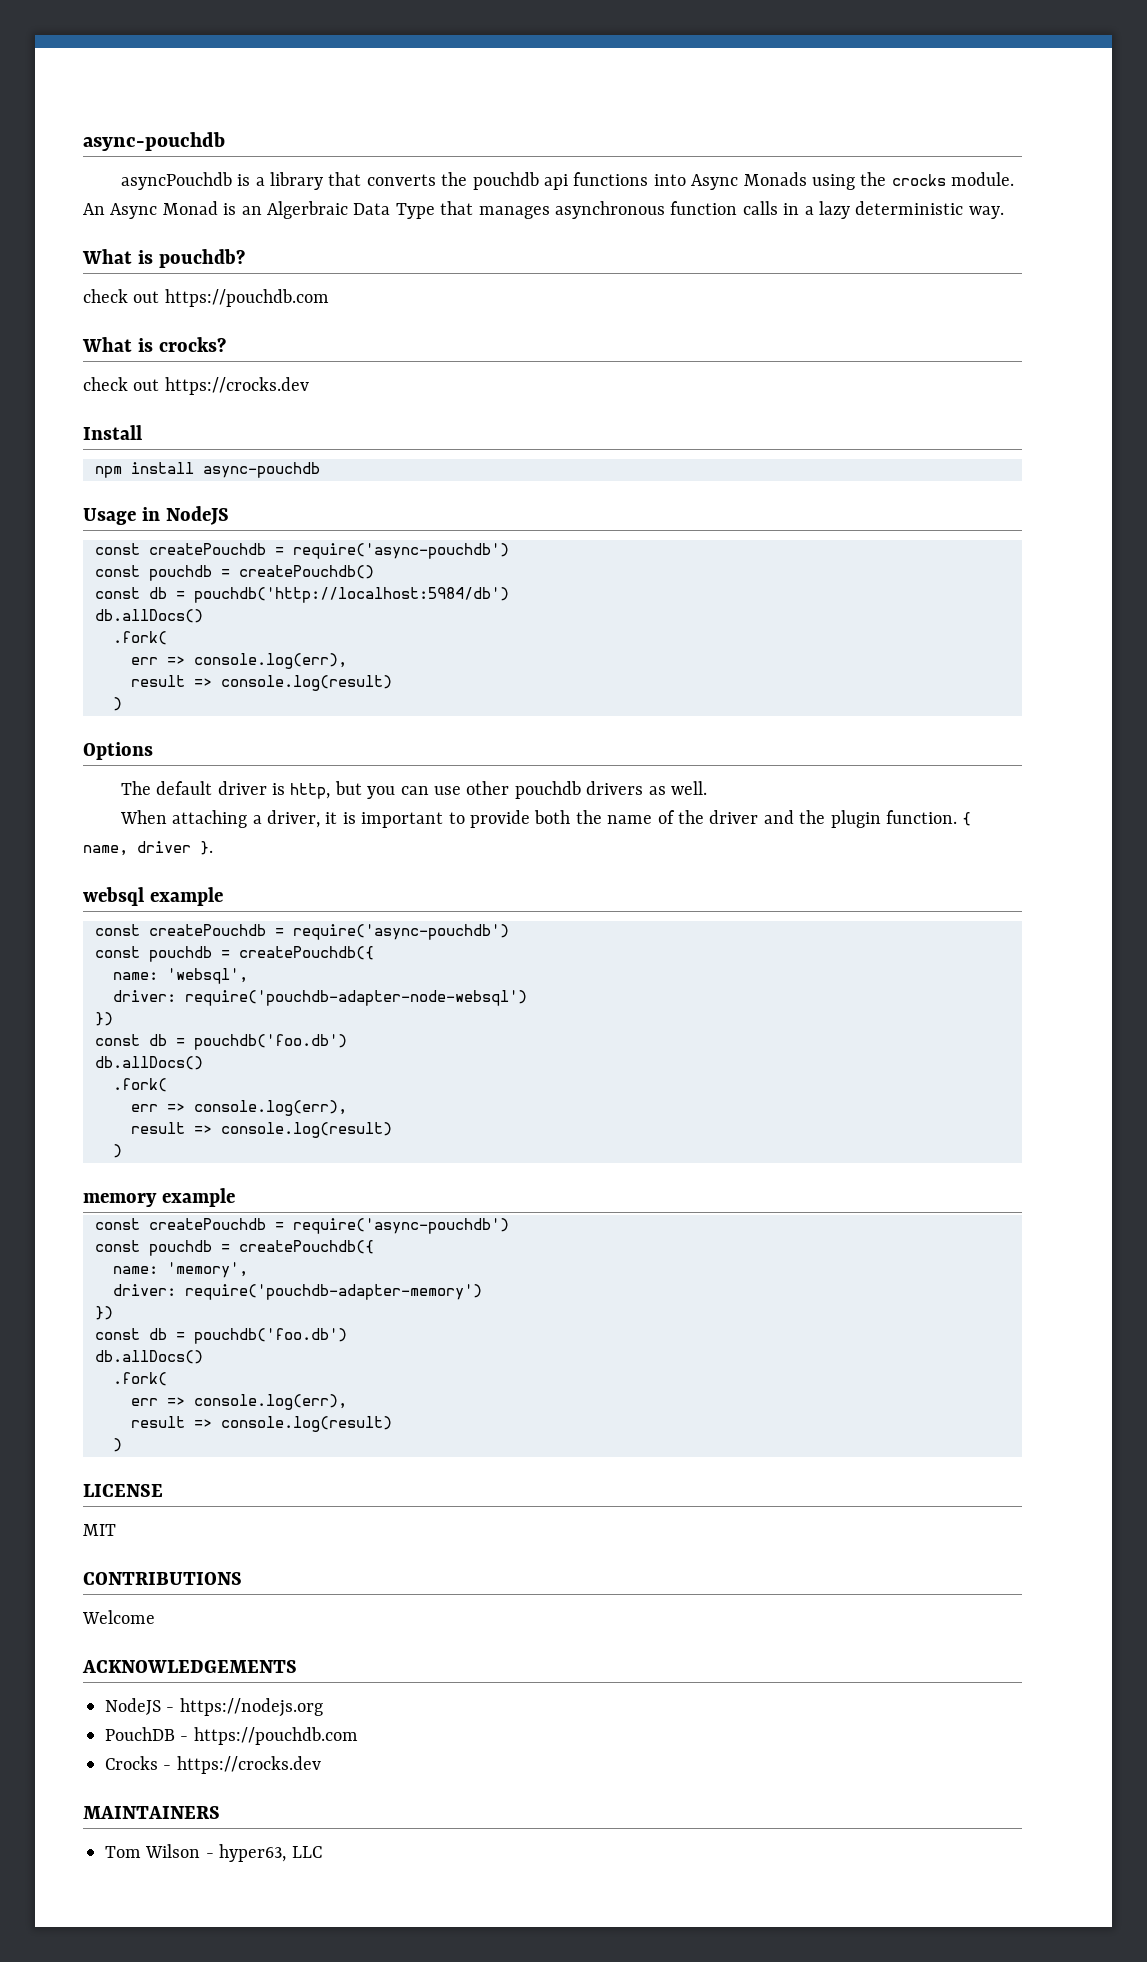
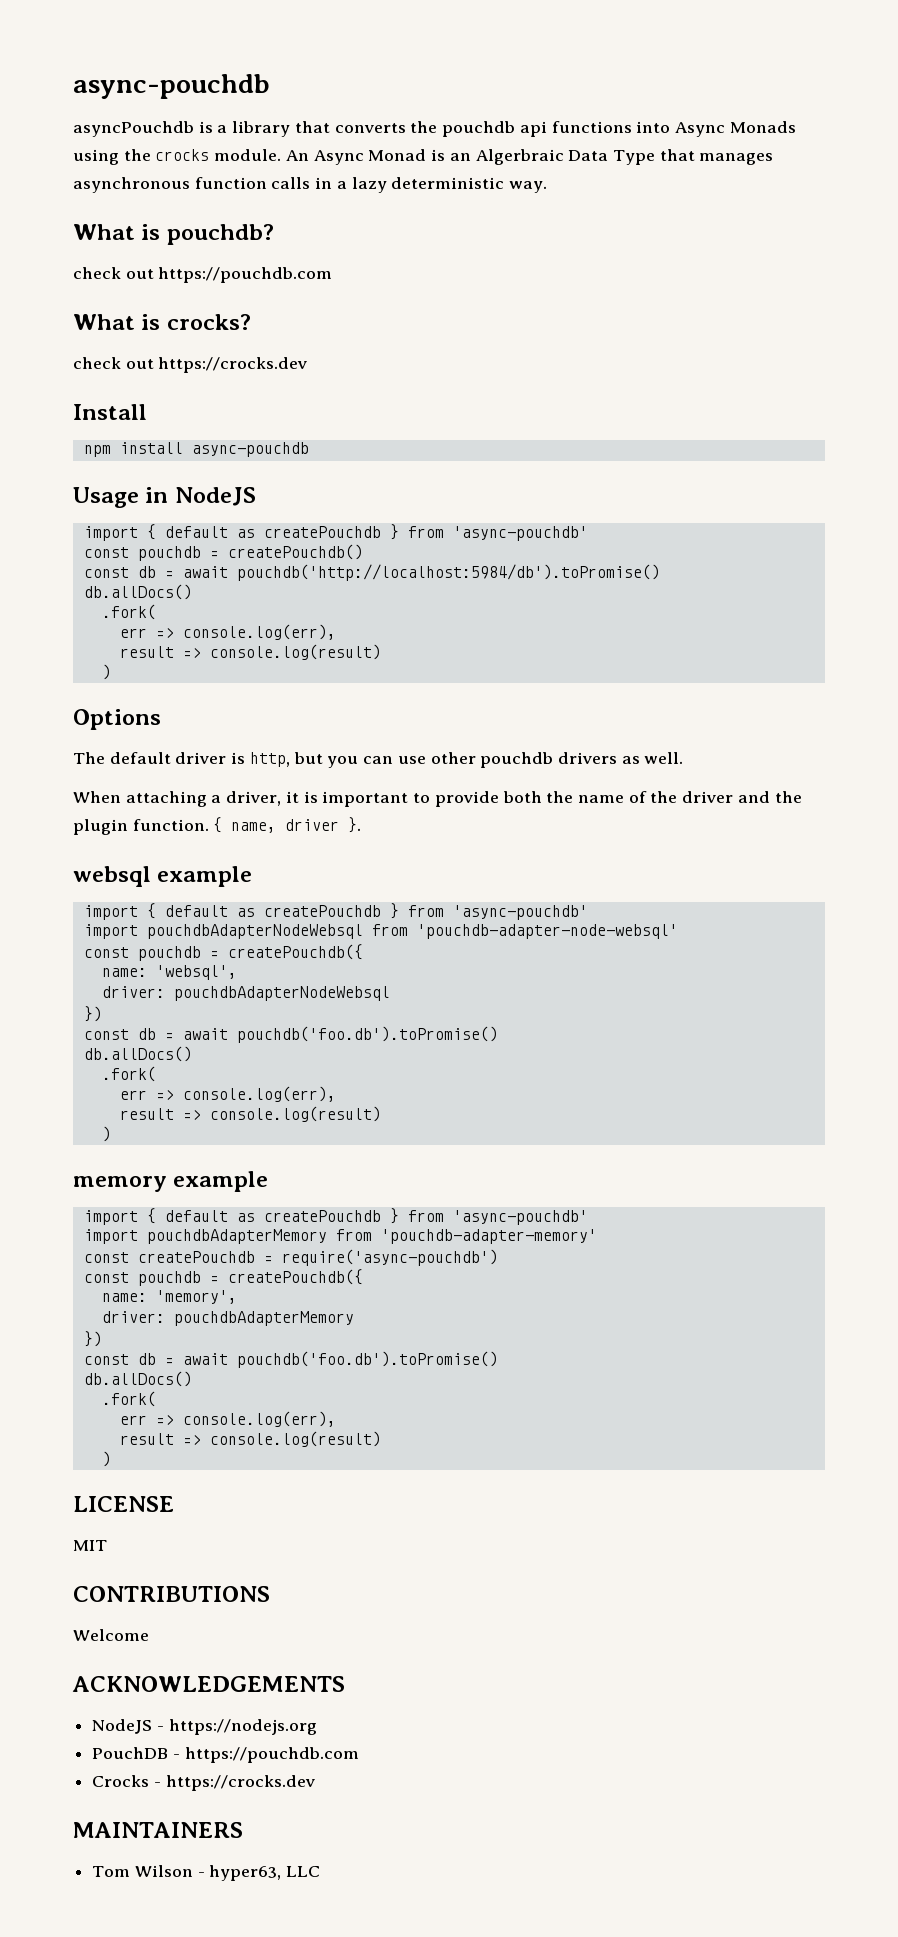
  Usage in NodeJS
- const createPouchdb = require('async-pouchdb')
+ import { default as createPouchdb } from 'async-pouchdb'
- const db = pouchdb('http://localhost:5984/db')
+ const db = await pouchdb('http://localhost:5984/db').toPromise()
  websql example
- const createPouchdb = require('async-pouchdb')
+ import { default as createPouchdb } from 'async-pouchdb'
+ import pouchdbAdapterNodeWebsql from 'pouchdb-adapter-node-websql'
- driver: require('pouchdb-adapter-node-websql')
+ driver: pouchdbAdapterNodeWebsql
  })
- const db = pouchdb('foo.db')
+ const db = await pouchdb('foo.db').toPromise()
  memory example
+ import { default as createPouchdb } from 'async-pouchdb'
+ import pouchdbAdapterMemory from 'pouchdb-adapter-memory'
- driver: require('pouchdb-adapter-memory')
+ driver: pouchdbAdapterMemory
  })
- const db = pouchdb('foo.db')
+ const db = await pouchdb('foo.db').toPromise()

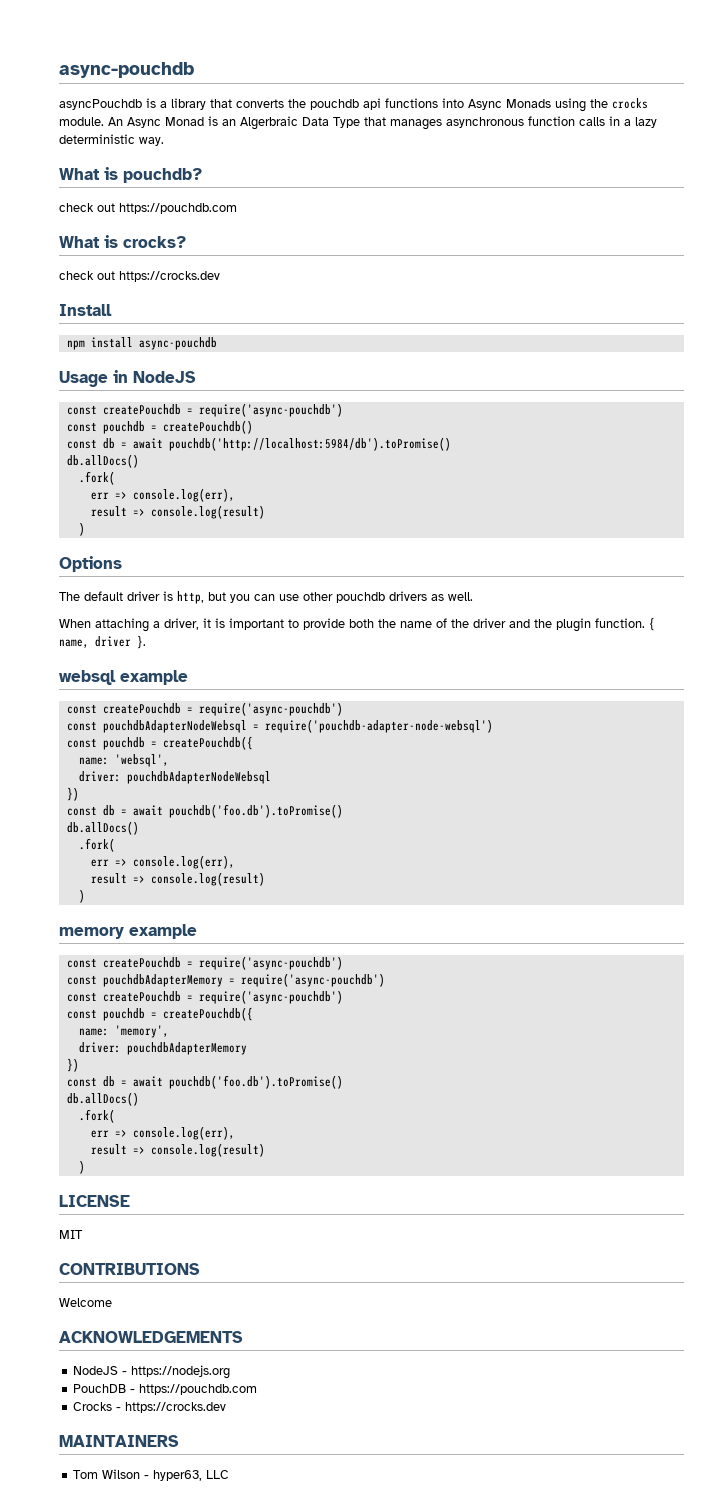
  Usage in NodeJS
- import { default as createPouchdb } from 'async-pouchdb'
+ const createPouchdb = require('async-pouchdb')
  websql example
- import { default as createPouchdb } from 'async-pouchdb'
- import pouchdbAdapterNodeWebsql from 'pouchdb-adapter-node-websql'
+ const createPouchdb = require('async-pouchdb')
+ const pouchdbAdapterNodeWebsql = require('pouchdb-adapter-node-websql')
  memory example
- import { default as createPouchdb } from 'async-pouchdb'
- import pouchdbAdapterMemory from 'pouchdb-adapter-memory'
+ const createPouchdb = require('async-pouchdb')
+ const pouchdbAdapterMemory = require('async-pouchdb')

